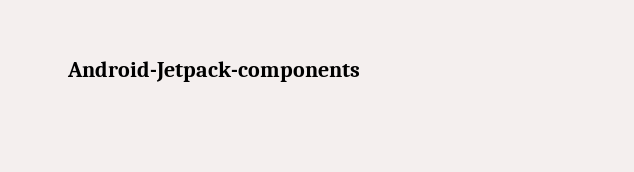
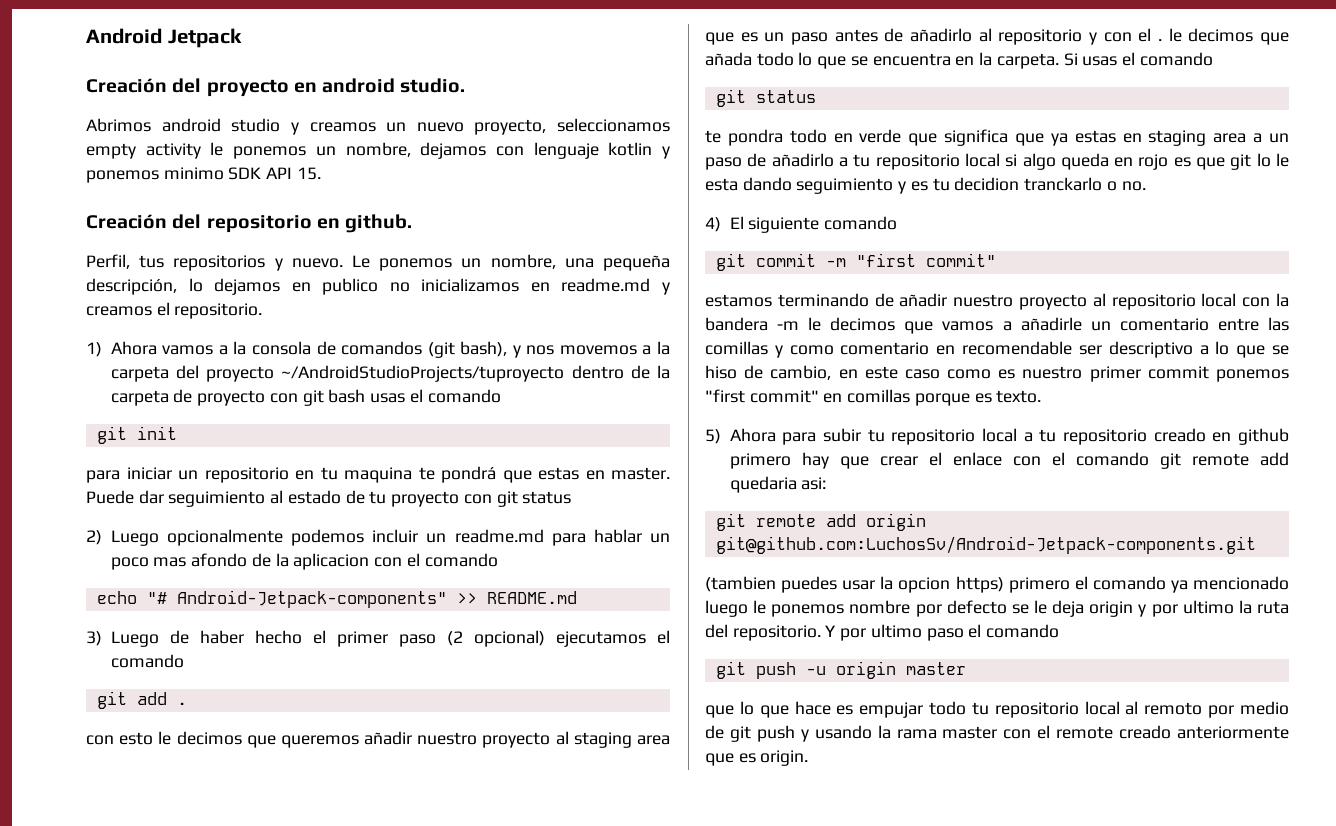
- Android-Jetpack-components
+ Android Jetpack
+ Creación del proyecto en android studio.
+ Abrimos android studio y creamos un nuevo proyecto, seleccionamos empty activity le ponemos un nombre, dejamos con lenguaje kotlin y ponemos minimo SDK API 15.
+ Creación del repositorio en github.
+ Perfil, tus repositorios y nuevo. Le ponemos un nombre, una pequeña descripción, lo dejamos en publico no inicializamos en readme.md y creamos el repositorio.
+ 1) Ahora vamos a la consola de comandos (git bash), y nos movemos a la carpeta del proyecto ~/AndroidStudioProjects/tuproyecto dentro de la carpeta de proyecto con git bash usas el comando
+ git init
+ para iniciar un repositorio en tu maquina te pondrá que estas en master. Puede dar seguimiento al estado de tu proyecto con git status
+ 2) Luego opcionalmente podemos incluir un readme.md para hablar un poco mas afondo de la aplicacion con el comando
+ echo "# Android-Jetpack-components" >> README.md
+ 3) Luego de haber hecho el primer paso (2 opcional) ejecutamos el comando
+ git add .
+ con esto le decimos que queremos añadir nuestro proyecto al staging area que es un paso antes de añadirlo al repositorio y con el . le decimos que añada todo lo que se encuentra en la carpeta. Si usas el comando
+ git status
+ te pondra todo en verde que significa que ya estas en staging area a un paso de añadirlo a tu repositorio local si algo queda en rojo es que git lo le esta dando seguimiento y es tu decidion tranckarlo o no.
+ 4) El siguiente comando
+ git commit -m "first commit"
+ estamos terminando de añadir nuestro proyecto al repositorio local con la bandera -m le decimos que vamos a añadirle un comentario entre las comillas y como comentario en recomendable ser descriptivo a lo que se hiso de cambio, en este caso como es nuestro primer commit ponemos "first commit" en comillas porque es texto.
+ 5) Ahora para subir tu repositorio local a tu repositorio creado en github primero hay que crear el enlace con el comando git remote add quedaria asi:
+ git remote add origin git@github.com:LuchosSv/Android-Jetpack-components.git
+ (tambien puedes usar la opcion https) primero el comando ya mencionado luego le ponemos nombre por defecto se le deja origin y por ultimo la ruta del repositorio. Y por ultimo paso el comando
+ git push -u origin master
+ que lo que hace es empujar todo tu repositorio local al remoto por medio de git push y usando la rama master con el remote creado anteriormente que es origin.

